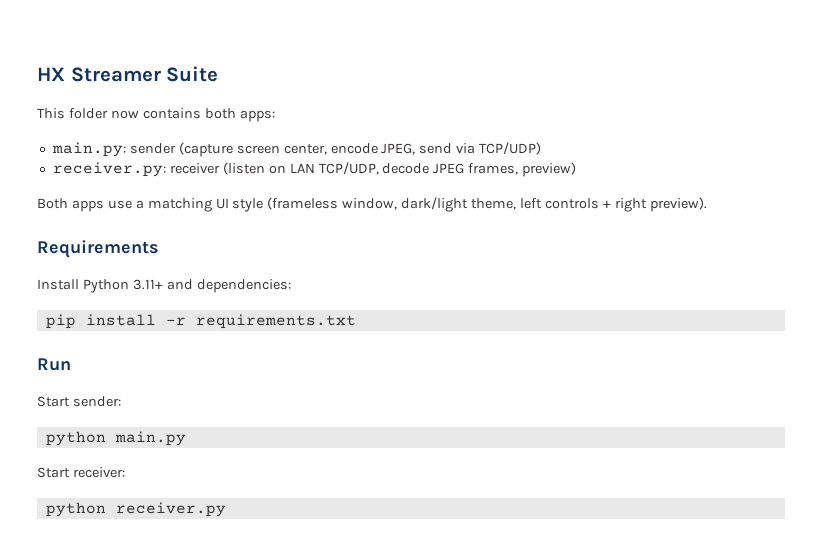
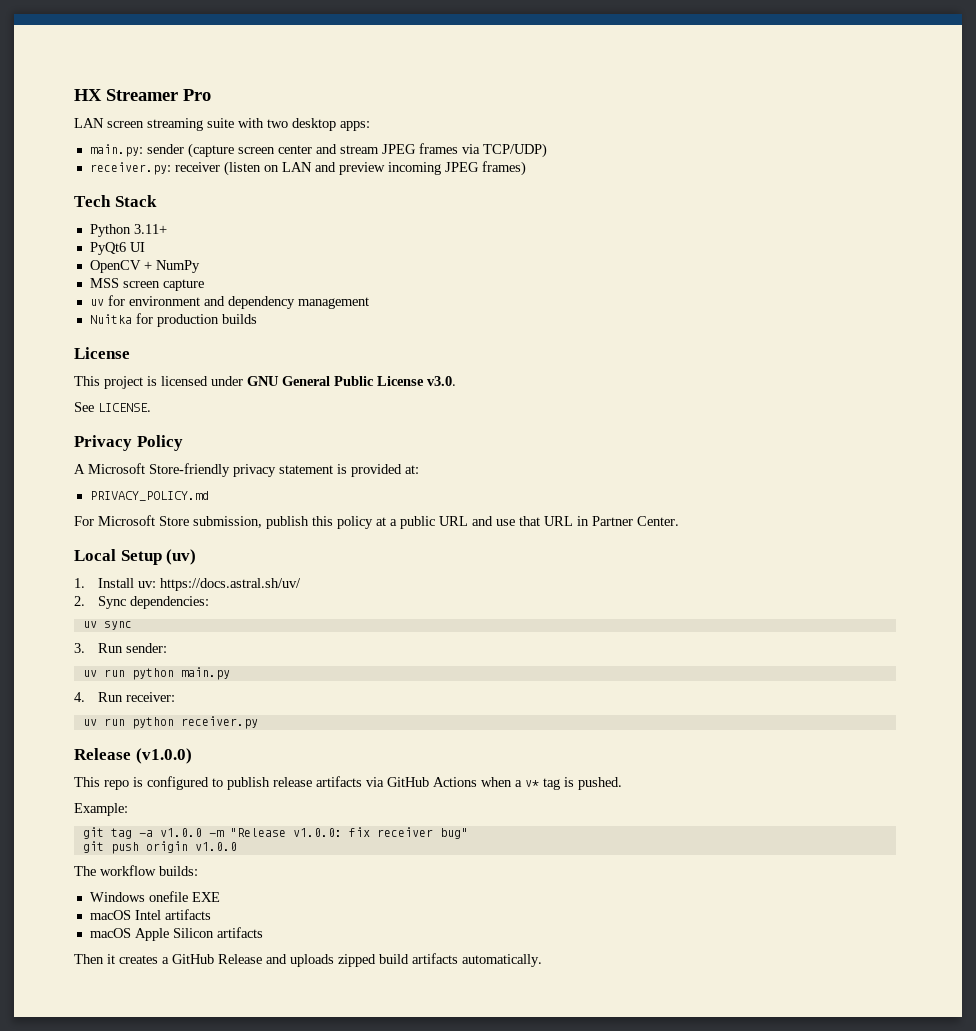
- HX Streamer Suite
- This folder now contains both apps:
+ HX Streamer Pro
+ LAN screen streaming suite with two desktop apps:
- main.py: sender (capture screen center, encode JPEG, send via TCP/UDP)
+ main.py: sender (capture screen center and stream JPEG frames via TCP/UDP)
- receiver.py: receiver (listen on LAN TCP/UDP, decode JPEG frames, preview)
- Both apps use a matching UI style (frameless window, dark/light theme, left controls + right preview).
- Requirements
- Install Python 3.11+ and dependencies:
- pip install -r requirements.txt
- Run
- Start sender:
+ receiver.py: receiver (listen on LAN and preview incoming JPEG frames)
+ Tech Stack
+ Python 3.11+
+ PyQt6 UI
+ OpenCV + NumPy
+ MSS screen capture
+ uv for environment and dependency management
+ Nuitka for production builds
+ License
+ This project is licensed under GNU General Public License v3.0.
+ See LICENSE.
+ Privacy Policy
+ A Microsoft Store-friendly privacy statement is provided at:
+ PRIVACY_POLICY.md
+ For Microsoft Store submission, publish this policy at a public URL and use that URL in Partner Center.
+ Local Setup (uv)
+ 1. Install uv: https://docs.astral.sh/uv/
+ 2. Sync dependencies:
+ uv sync
+ 3. Run sender:
- python main.py
+ uv run python main.py
- Start receiver:
+ 4. Run receiver:
- python receiver.py
+ uv run python receiver.py
+ Release (v1.0.0)
+ This repo is configured to publish release artifacts via GitHub Actions when a v* tag is pushed.
+ Example:
+ git tag -a v1.0.0 -m "Release v1.0.0: fix receiver bug"
+ git push origin v1.0.0
+ The workflow builds:
+ Windows onefile EXE
+ macOS Intel artifacts
+ macOS Apple Silicon artifacts
+ Then it creates a GitHub Release and uploads zipped build artifacts automatically.

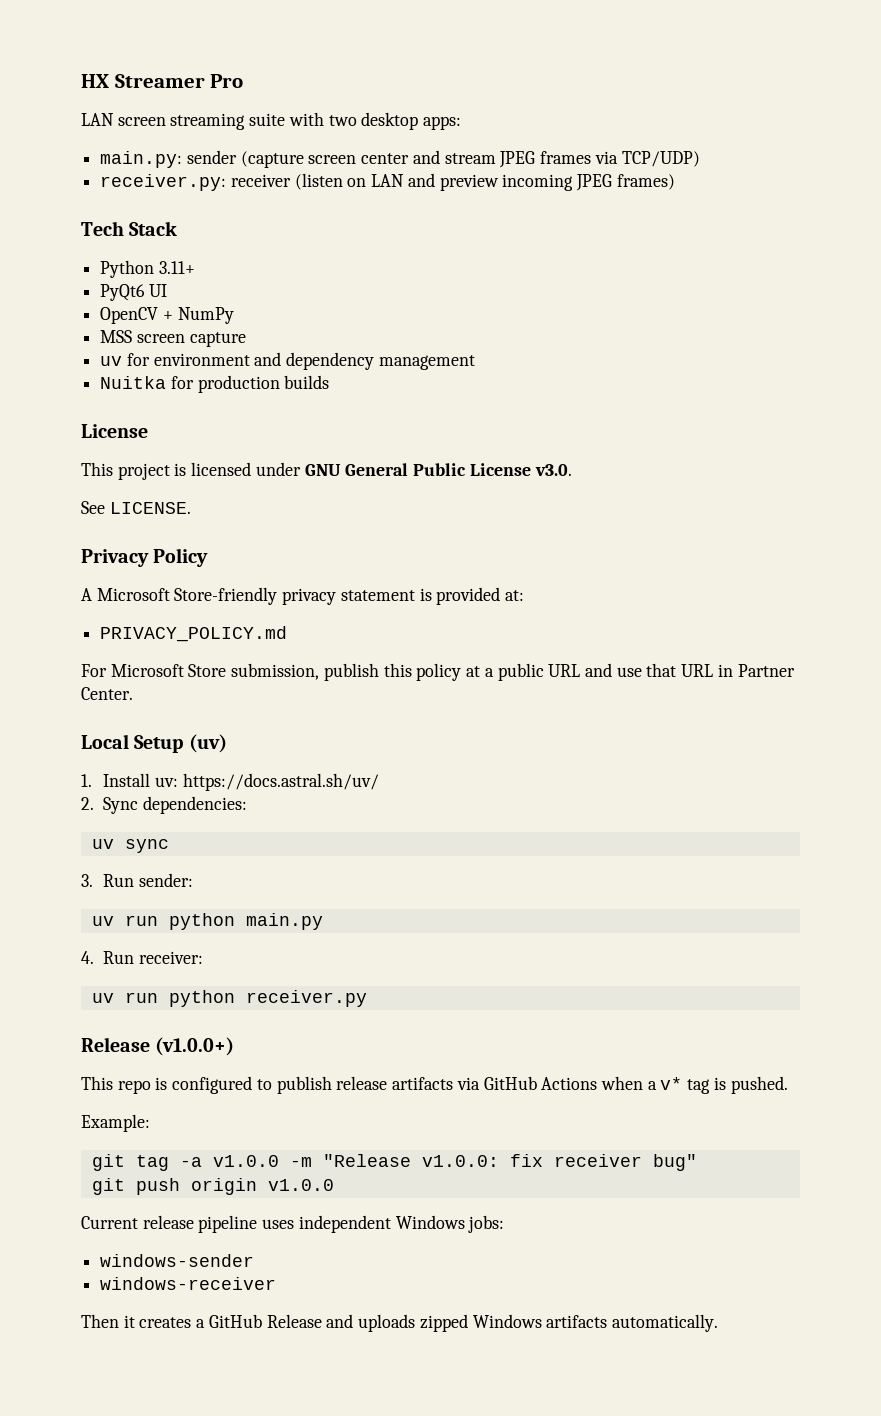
- Release (v1.0.0)
+ Release (v1.0.0+)
- The workflow builds:
- Windows onefile EXE
- macOS Intel artifacts
- macOS Apple Silicon artifacts
+ Current release pipeline uses independent Windows jobs:
+ windows-sender
+ windows-receiver
- Then it creates a GitHub Release and uploads zipped build artifacts automatically.
+ Then it creates a GitHub Release and uploads zipped Windows artifacts automatically.

